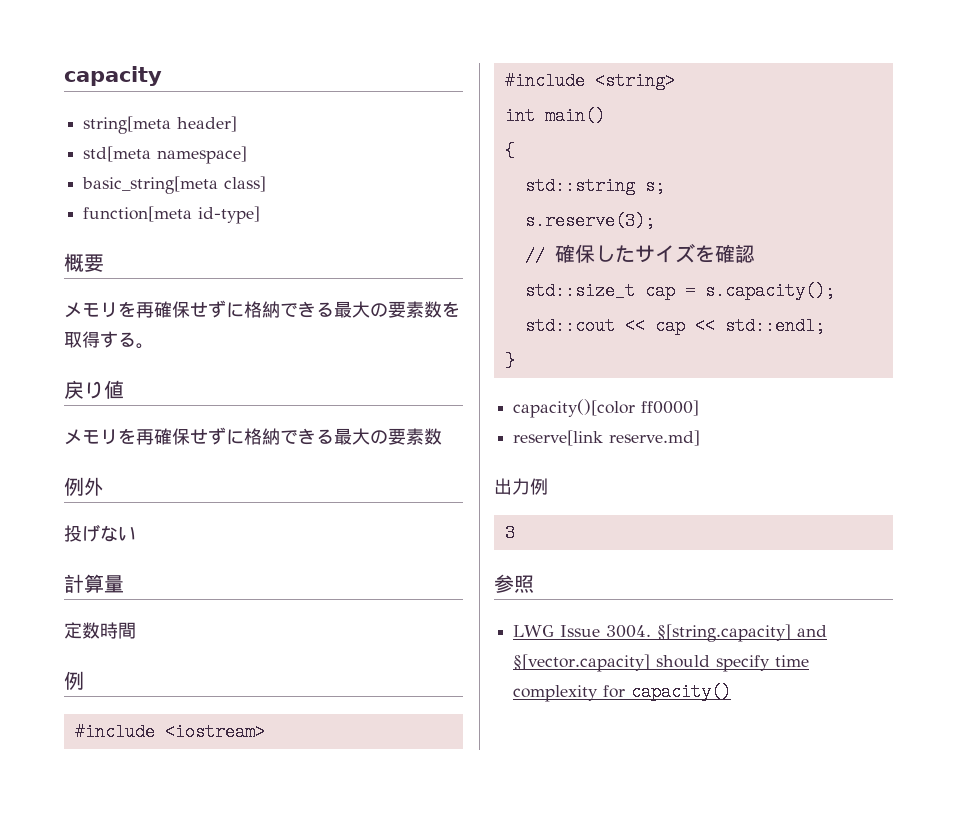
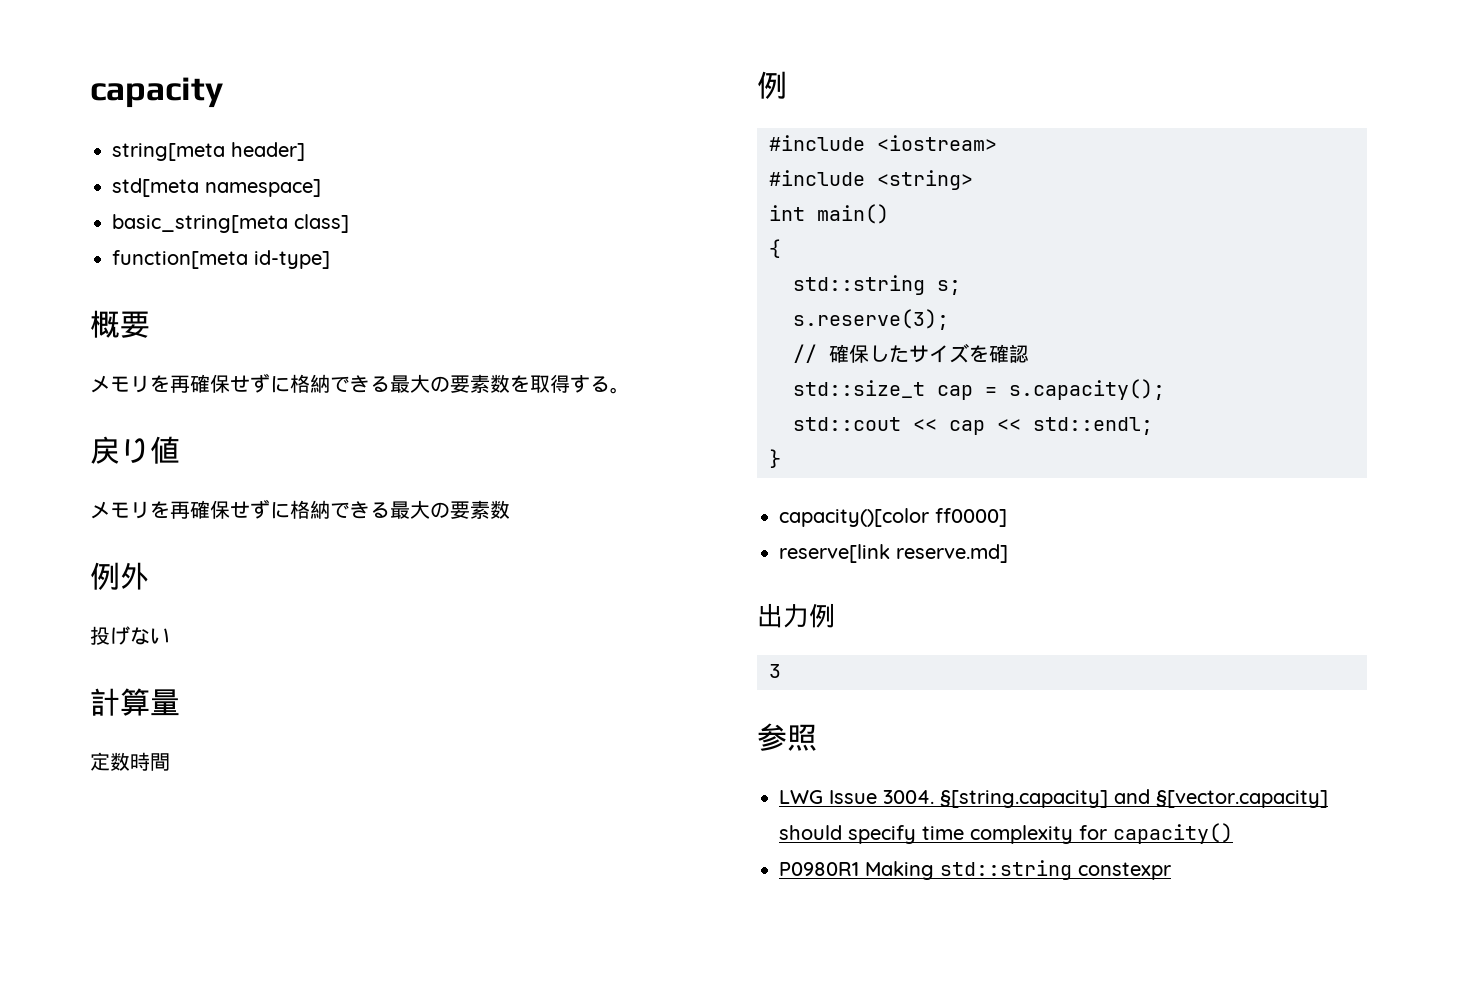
+ P0980R1 Making std::string constexpr

